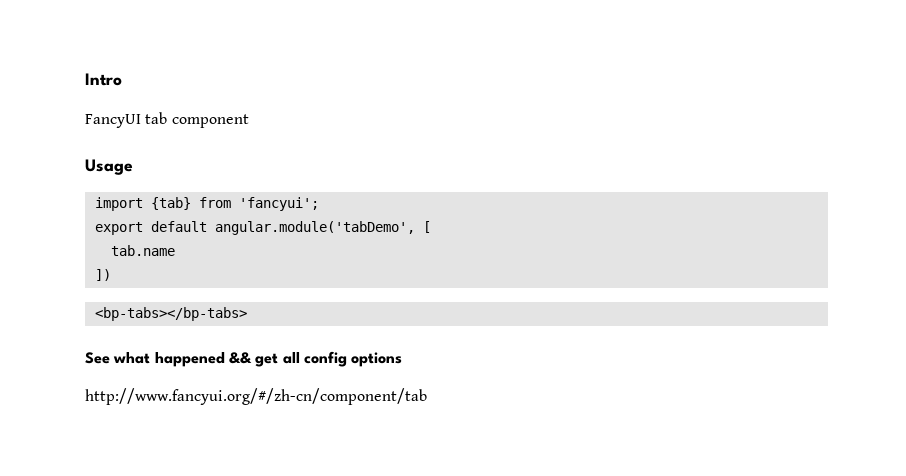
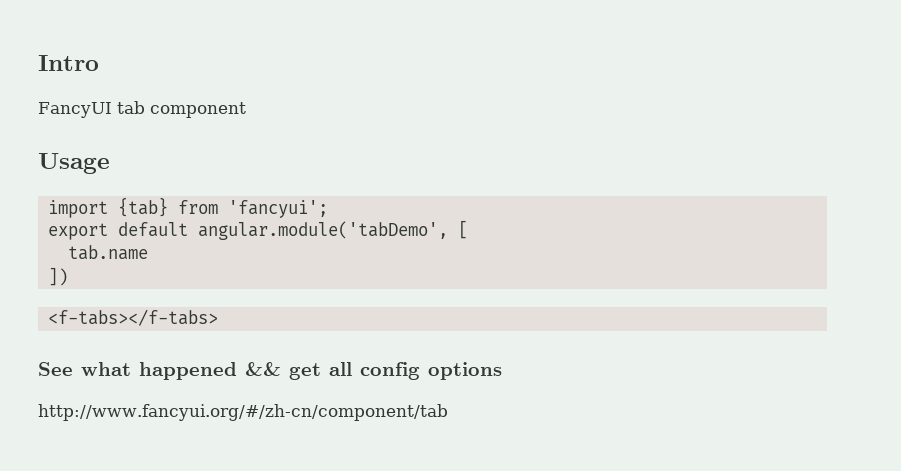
- <bp-tabs></bp-tabs>
+ <f-tabs></f-tabs>

